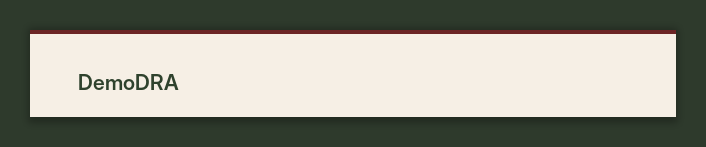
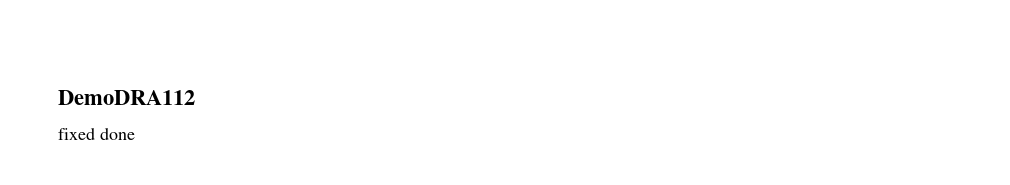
- DemoDRA
+ DemoDRA112
+ fixed done

